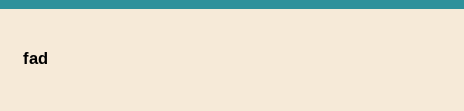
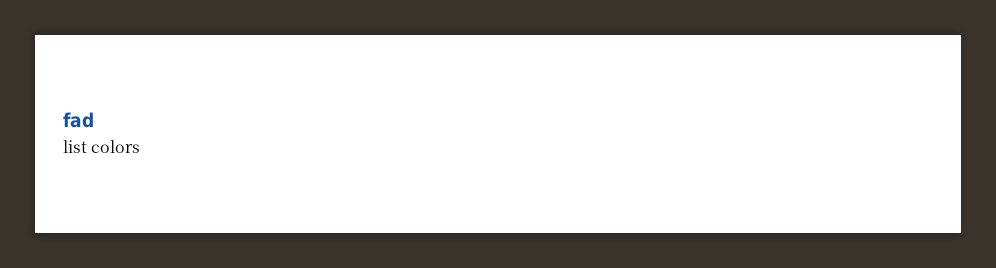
+ list colors

